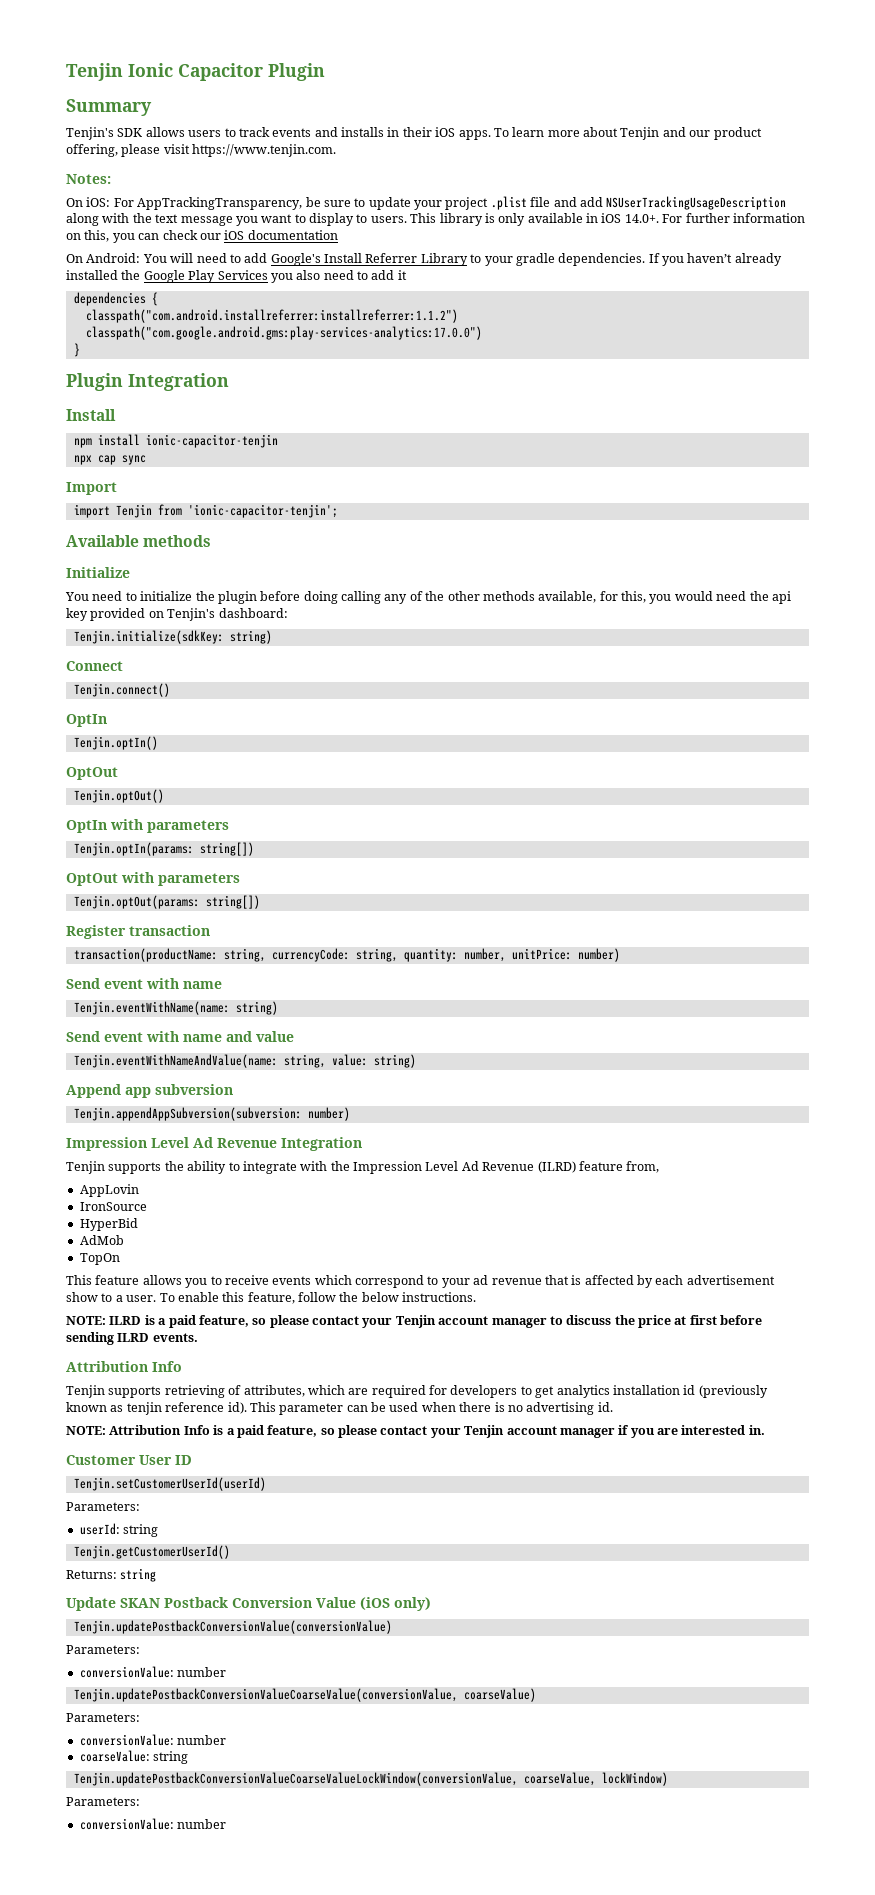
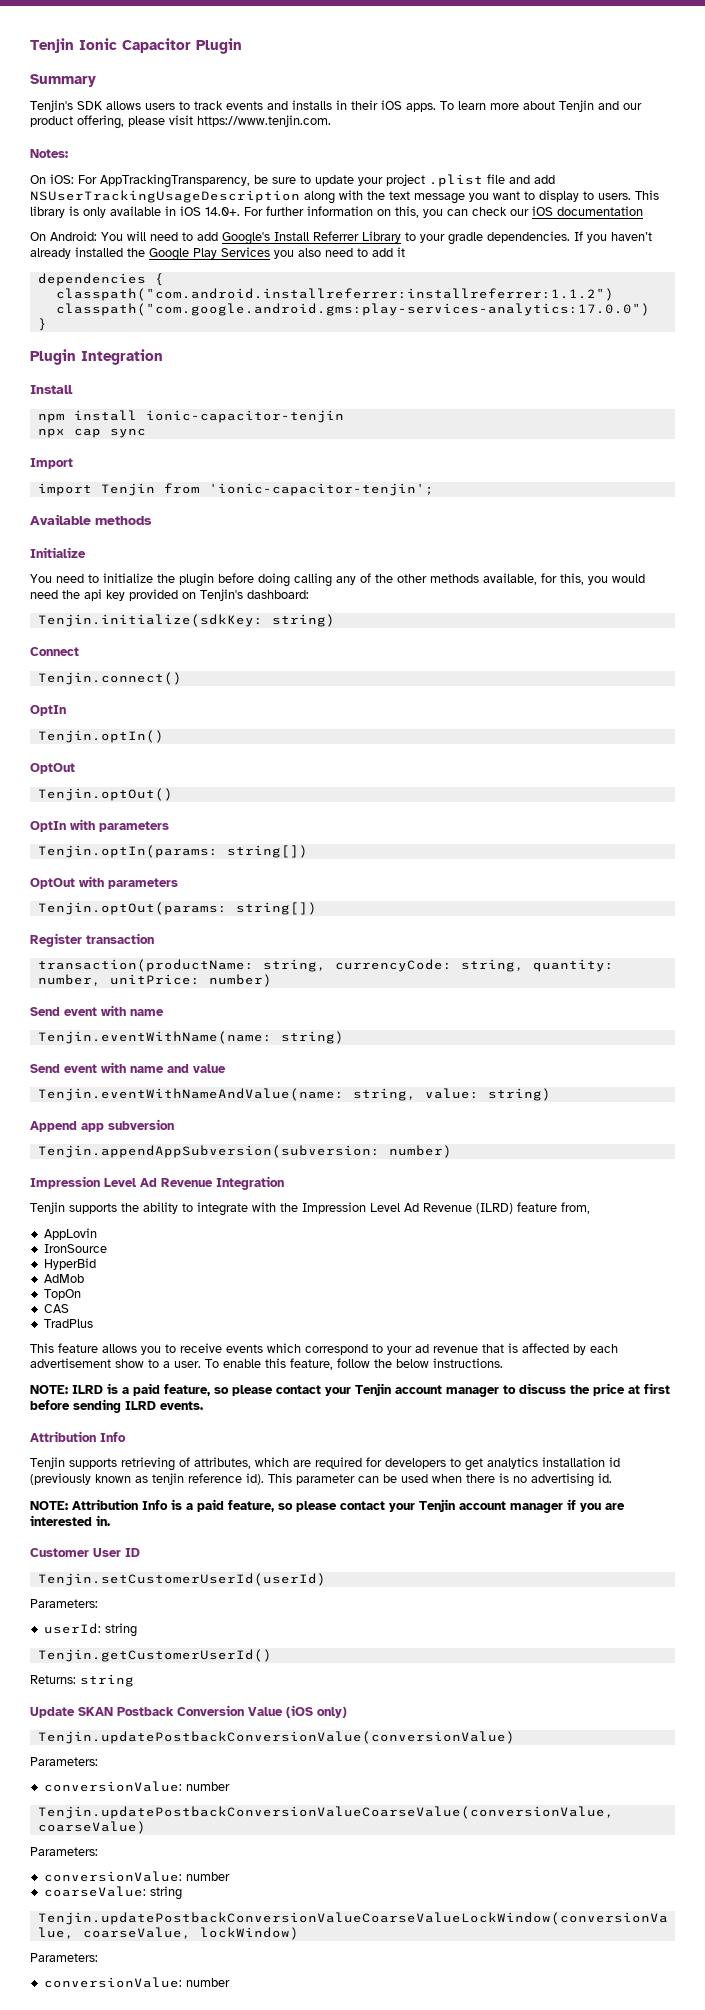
+ CAS
+ TradPlus

